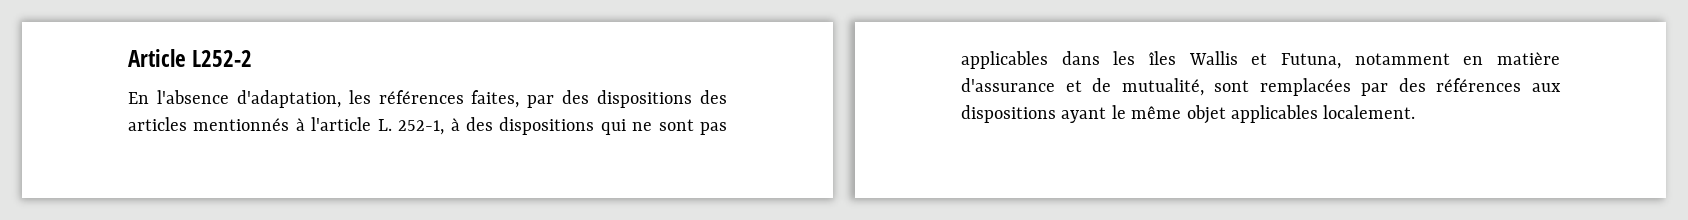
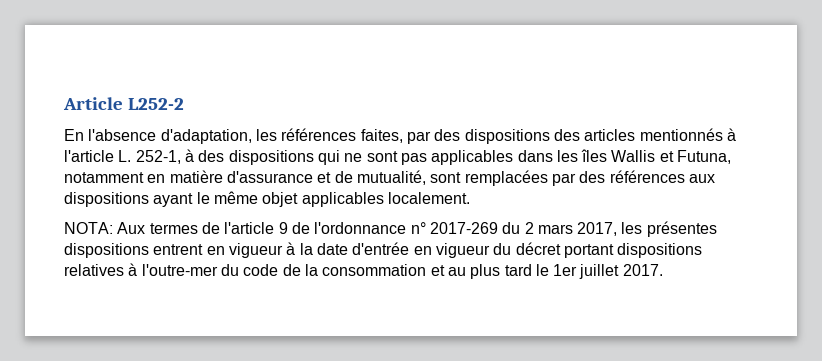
+ NOTA: Aux termes de l'article 9 de l'ordonnance n° 2017-269 du 2 mars 2017, les présentes dispositions entrent en vigueur à la date d'entrée en vigueur du décret portant dispositions relatives à l'outre-mer du code de la consommation et au plus tard le 1er juillet 2017.

